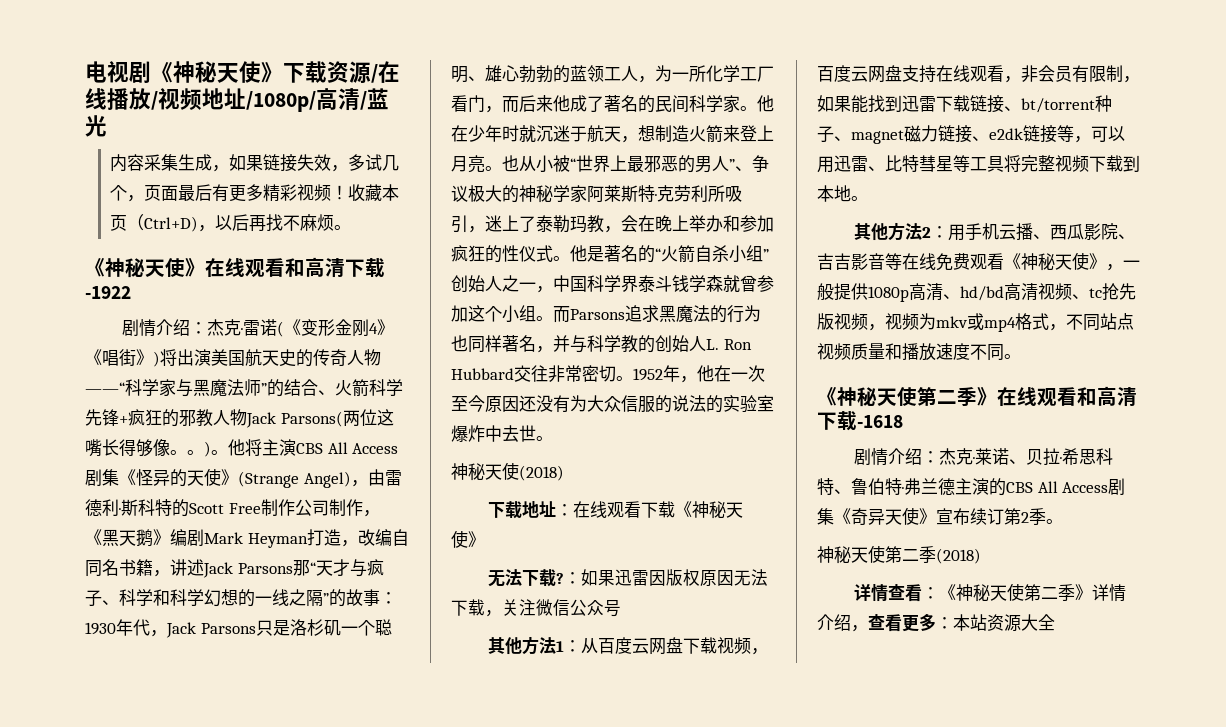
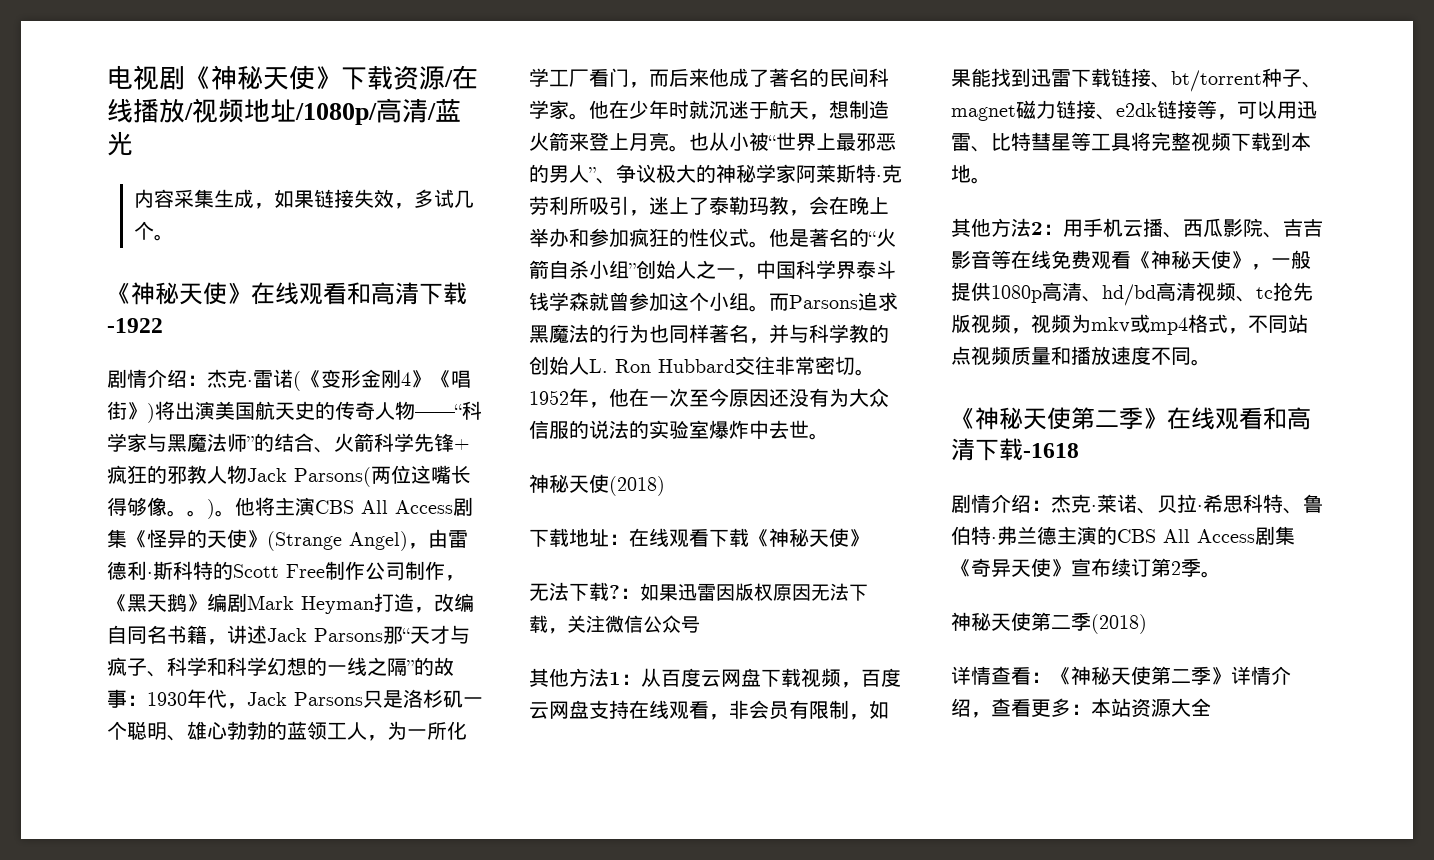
- 内容采集生成，如果链接失效，多试几个，页面最后有更多精彩视频！收藏本页（Ctrl+D)，以后再找不麻烦。
+ 内容采集生成，如果链接失效，多试几个。

